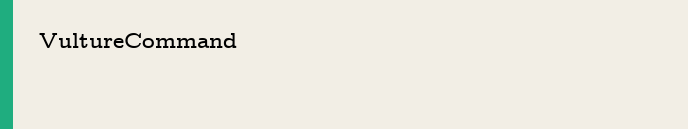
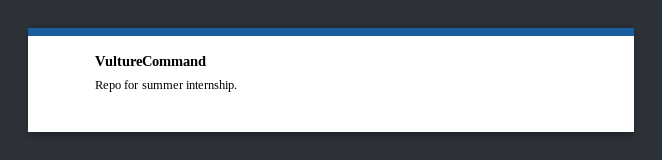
+ Repo for summer internship.

